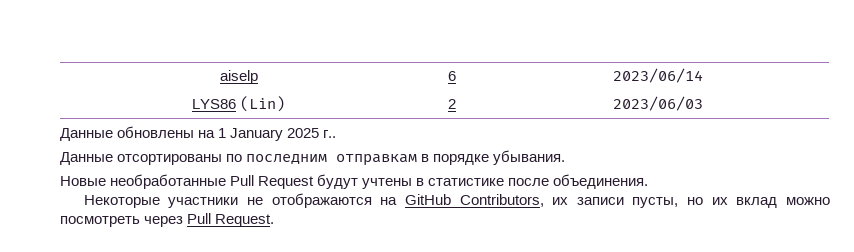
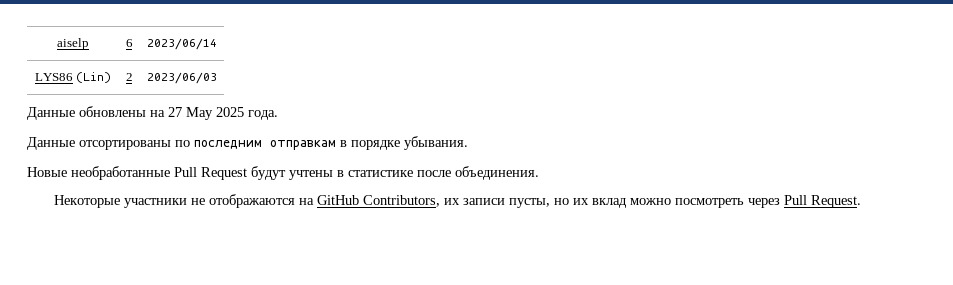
- Данные обновлены на 1 January 2025 г..
+ Данные обновлены на 27 May 2025 года.

